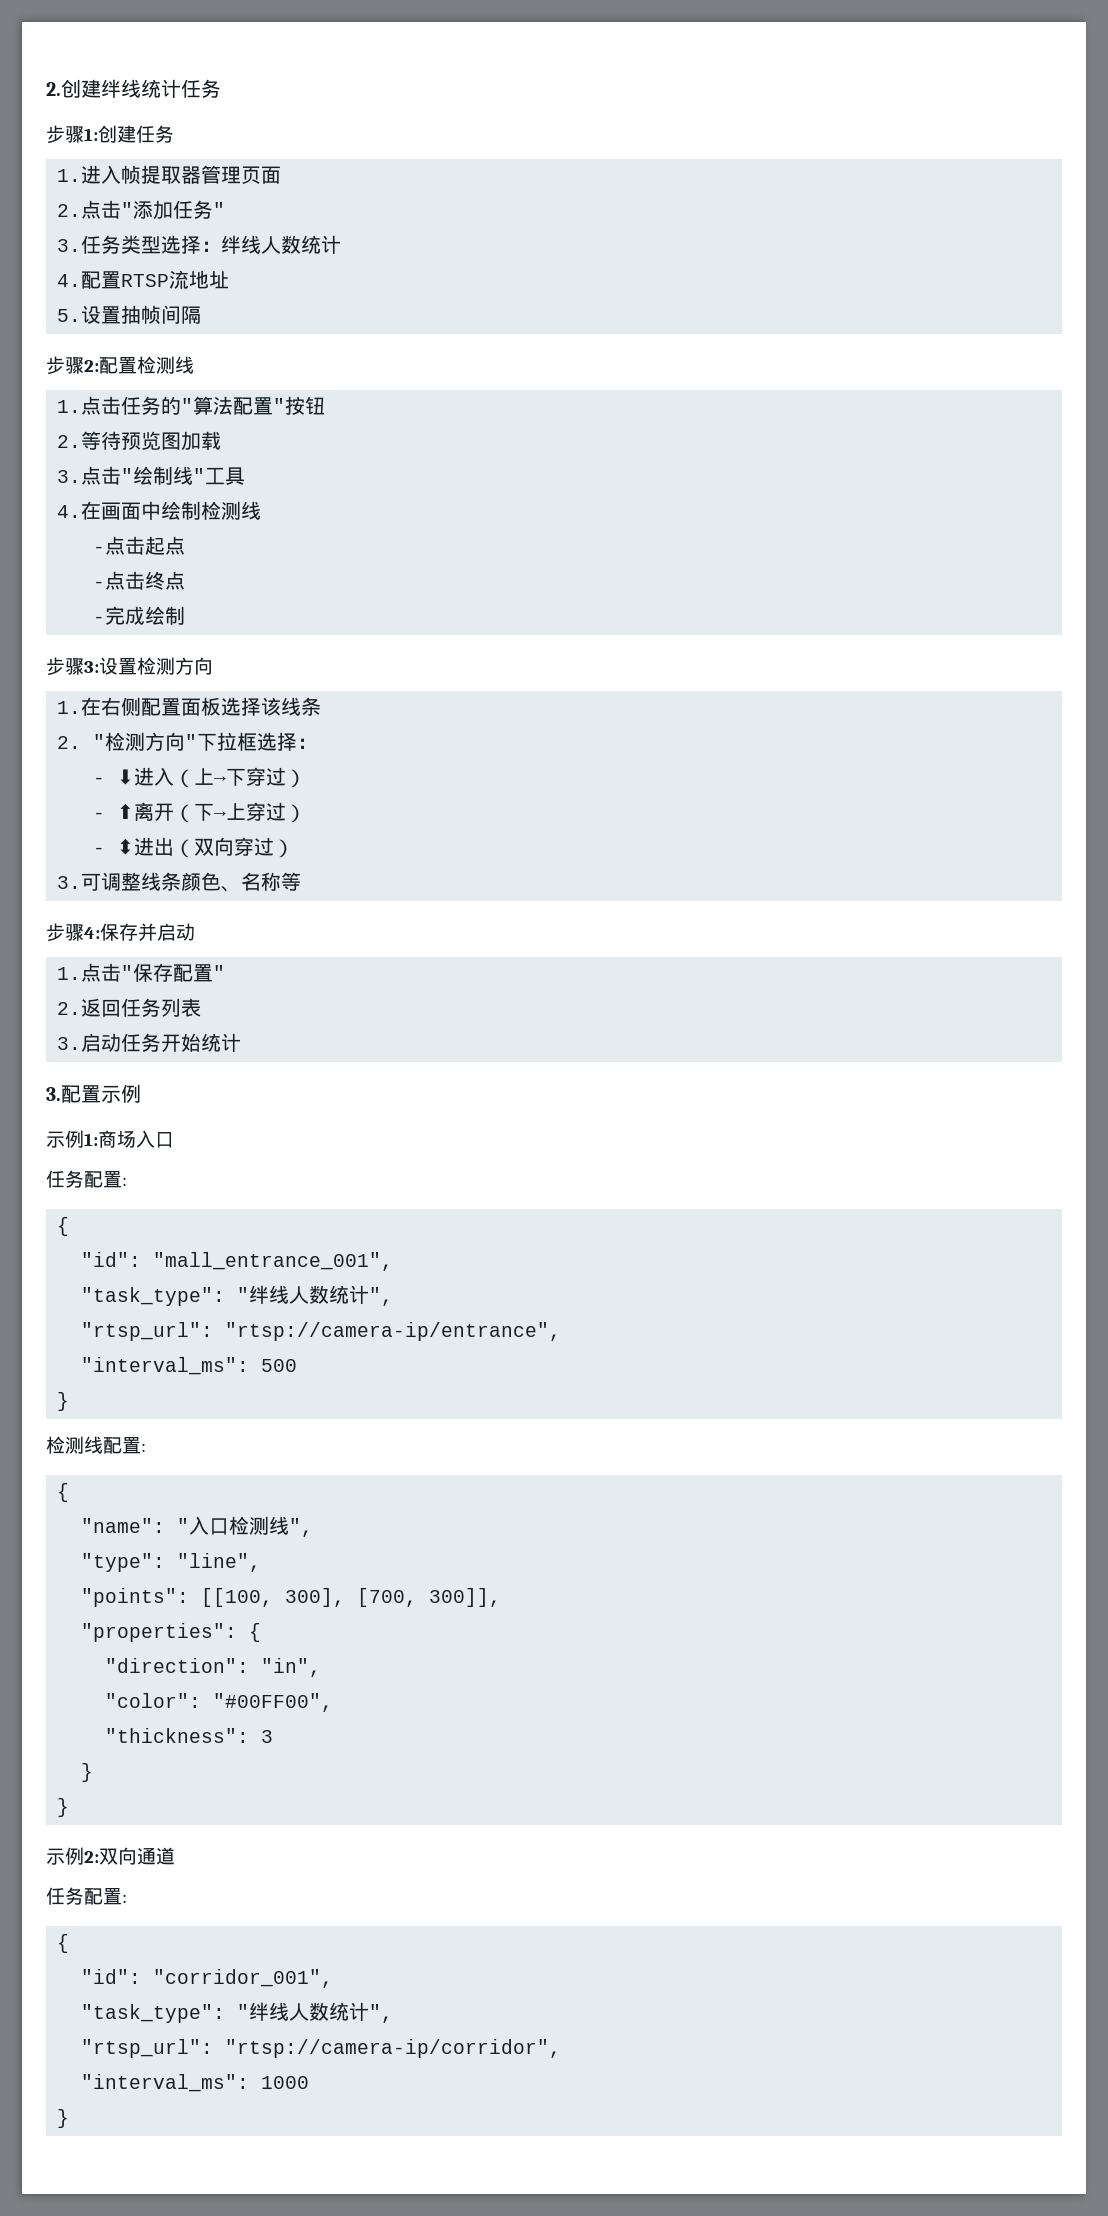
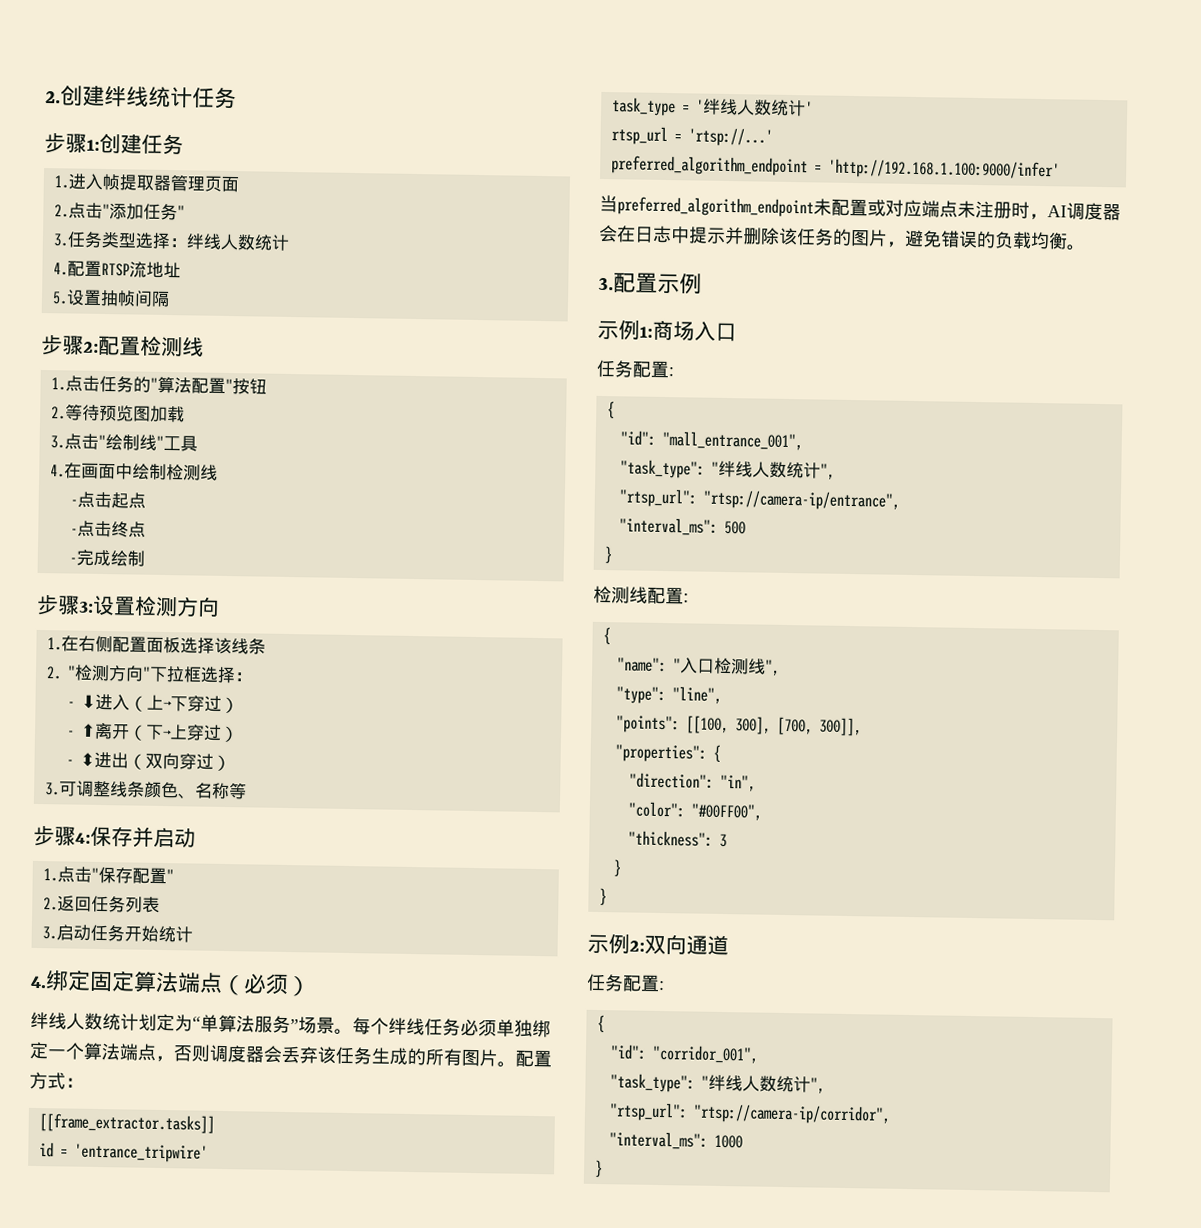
+ 4.绑定固定算法端点（必须）
+ 绊线人数统计划定为“单算法服务”场景。每个绊线任务必须单独绑定一个算法端点，否则调度器会丢弃该任务生成的所有图片。配置方式：
+ [[frame_extractor.tasks]]
+ id = 'entrance_tripwire'
+ task_type = '绊线人数统计'
+ rtsp_url = 'rtsp://...'
+ preferred_algorithm_endpoint = 'http://192.168.1.100:9000/infer'
+ 当preferred_algorithm_endpoint未配置或对应端点未注册时，AI调度器会在日志中提示并删除该任务的图片，避免错误的负载均衡。

